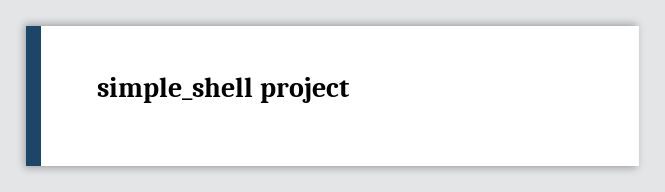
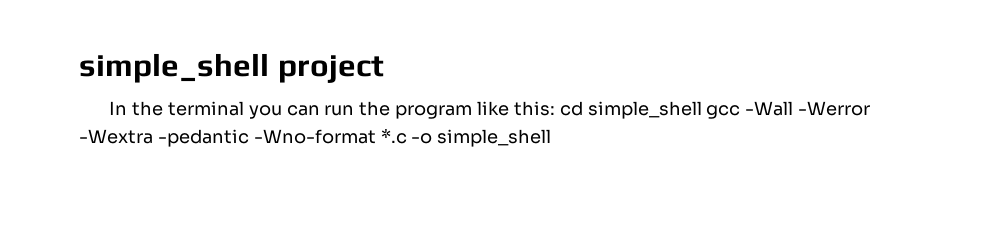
+ In the terminal you can run the program like this: cd simple_shell gcc -Wall -Werror -Wextra -pedantic -Wno-format *.c -o simple_shell

